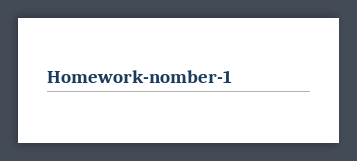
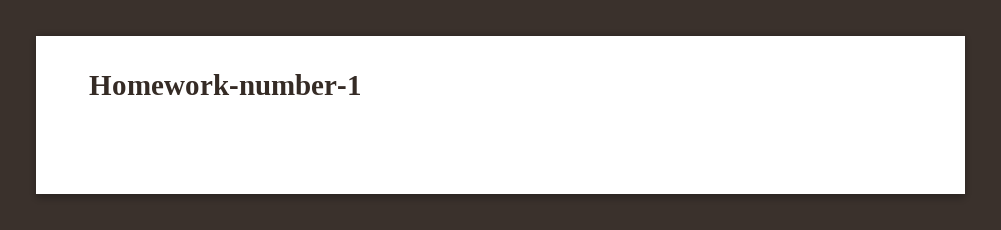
- Homework-nomber-1
+ Homework-number-1

